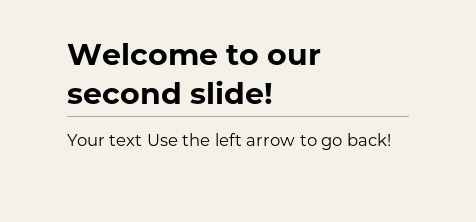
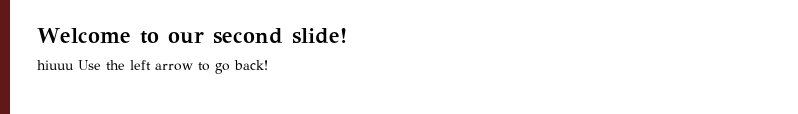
- Your text Use the left arrow to go back!
+ hiuuu Use the left arrow to go back!

